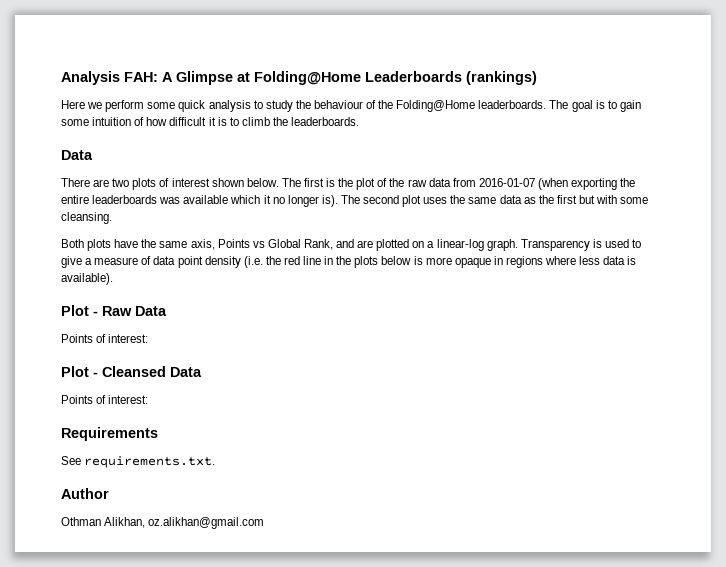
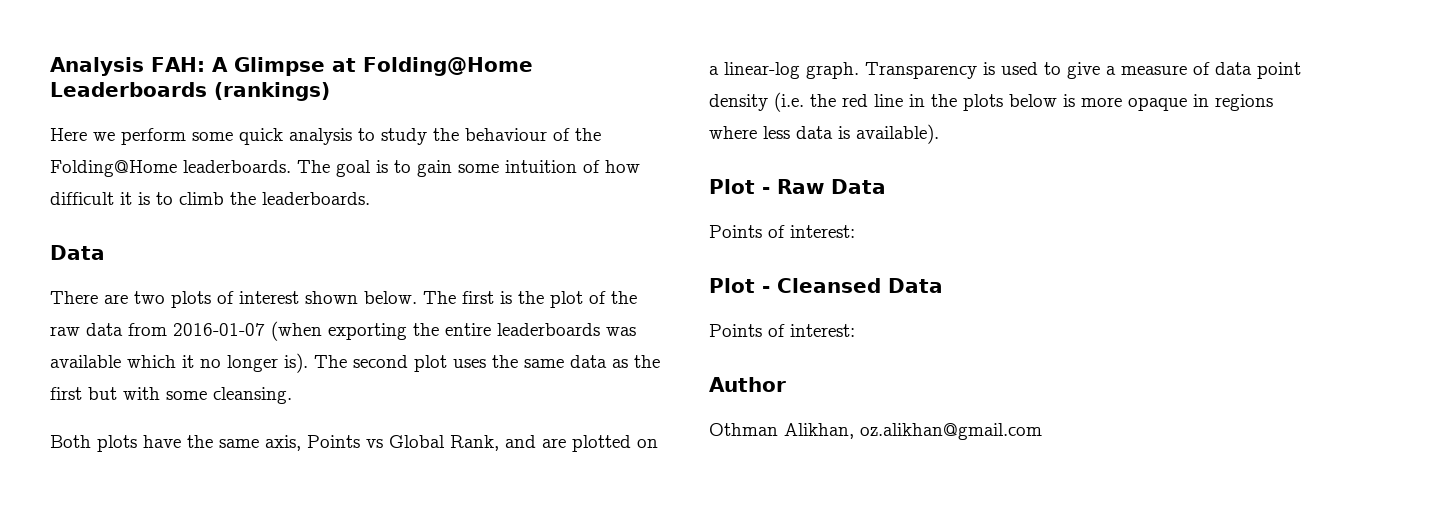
- Requirements
- See requirements.txt.

